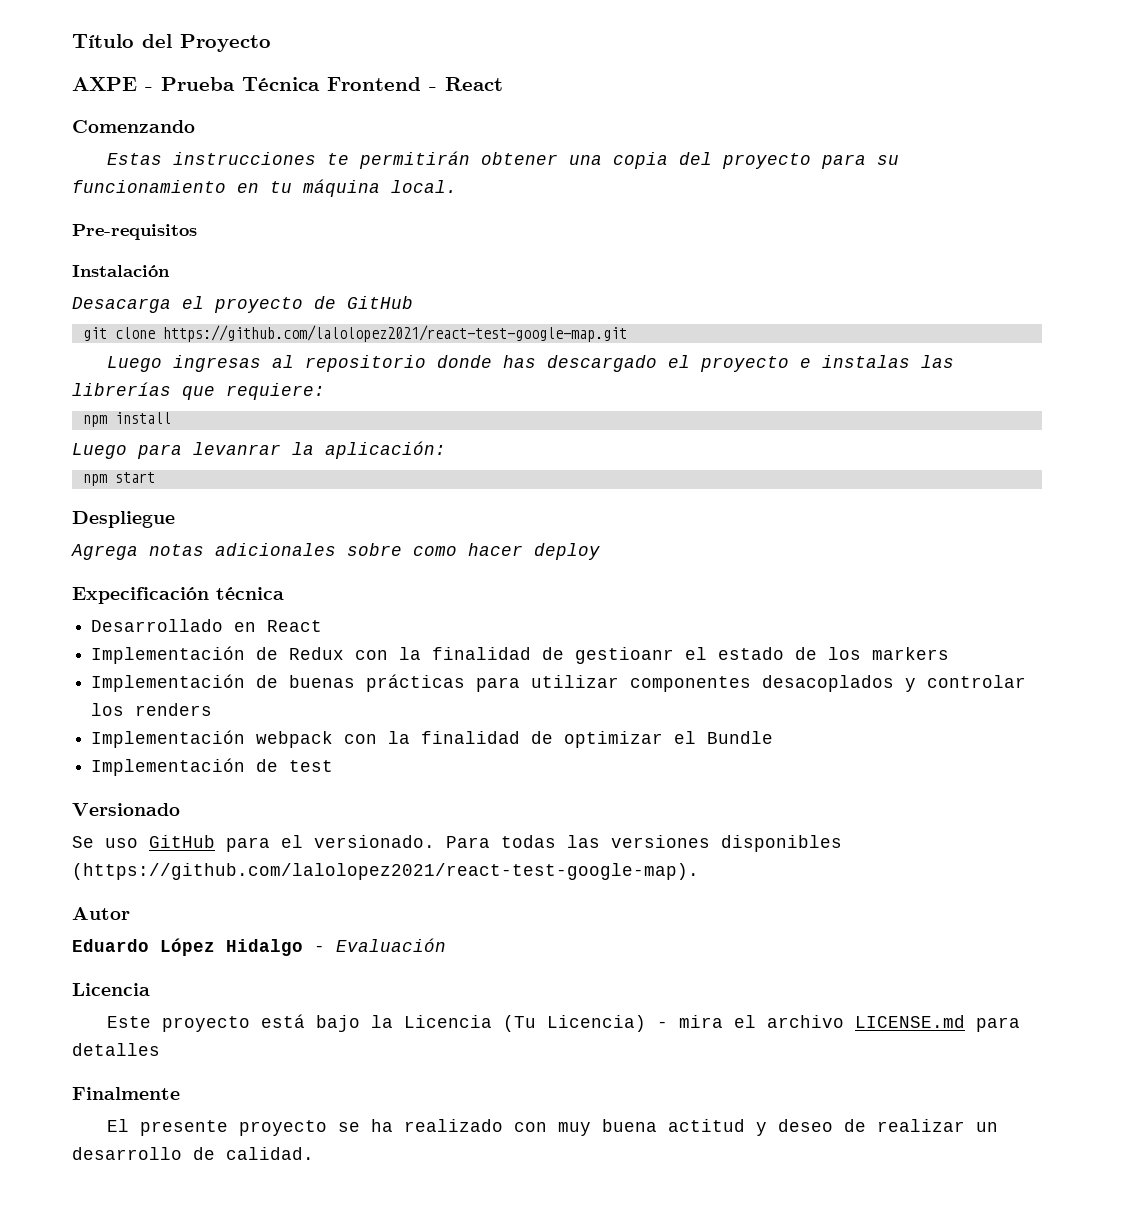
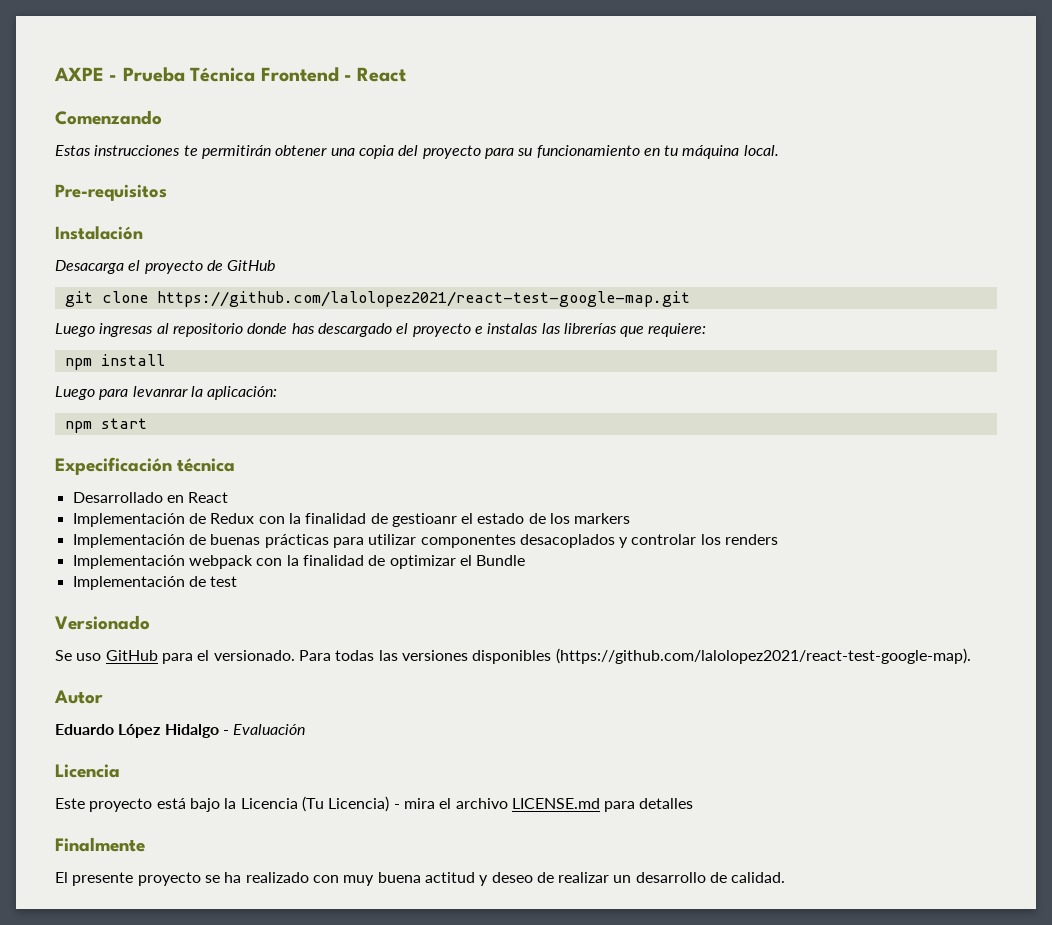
- Título del Proyecto
- Despliegue
- Agrega notas adicionales sobre como hacer deploy

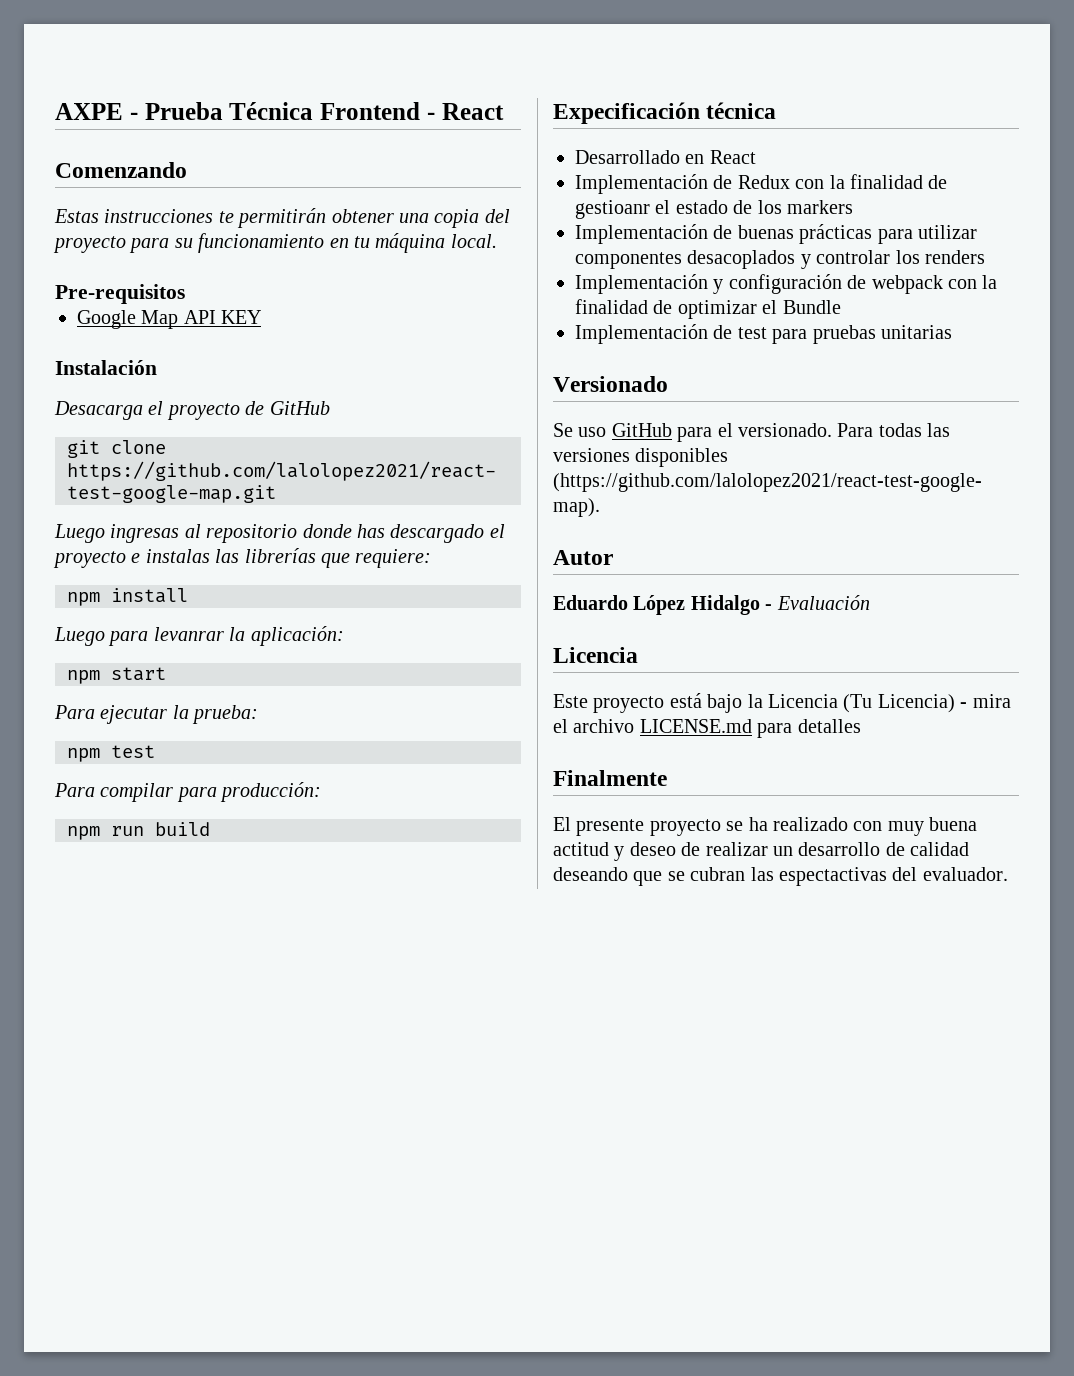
+ Google Map API KEY
+ Para ejecutar la prueba:
+ npm test
+ Para compilar para producción:
+ npm run build
- Implementación webpack con la finalidad de optimizar el Bundle
+ Implementación y configuración de webpack con la finalidad de optimizar el Bundle
- Implementación de test
+ Implementación de test para pruebas unitarias
- El presente proyecto se ha realizado con muy buena actitud y deseo de realizar un desarrollo de calidad.
+ El presente proyecto se ha realizado con muy buena actitud y deseo de realizar un desarrollo de calidad deseando que se cubran las espectactivas del evaluador.

